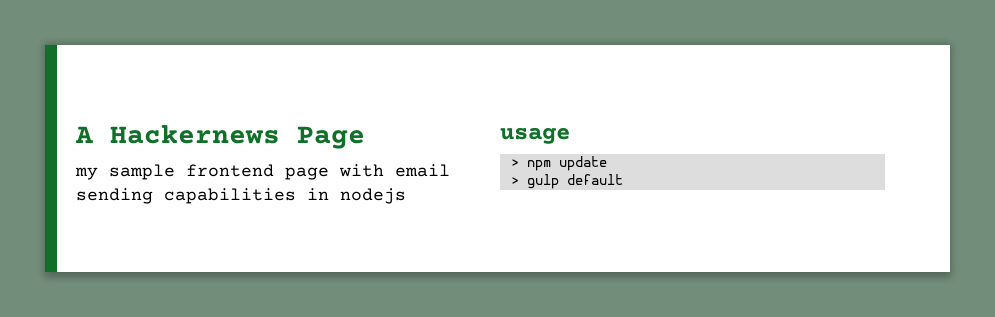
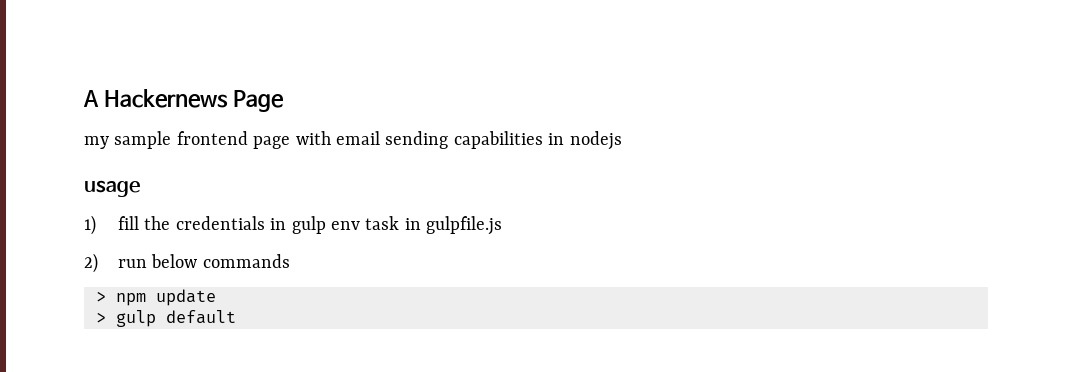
+ 1) fill the credentials in gulp env task in gulpfile.js
+ 2) run below commands

